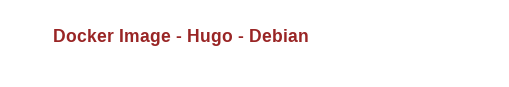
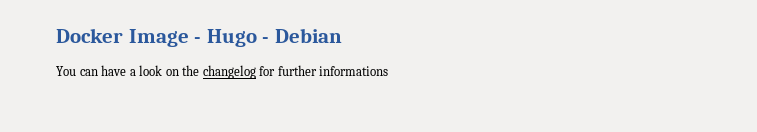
+ You can have a look on the changelog for further informations

